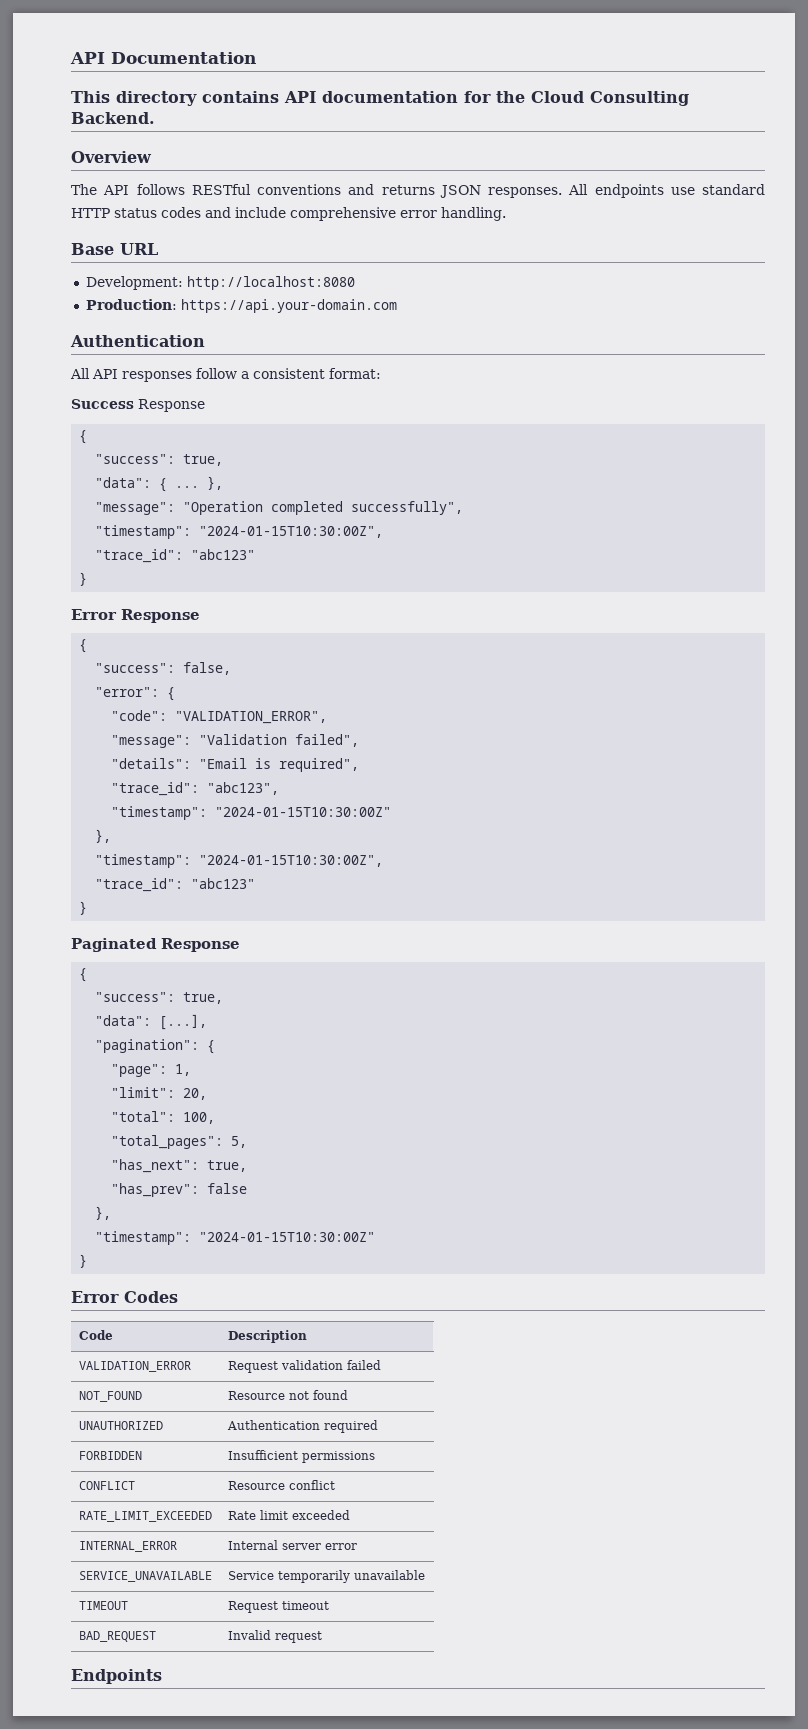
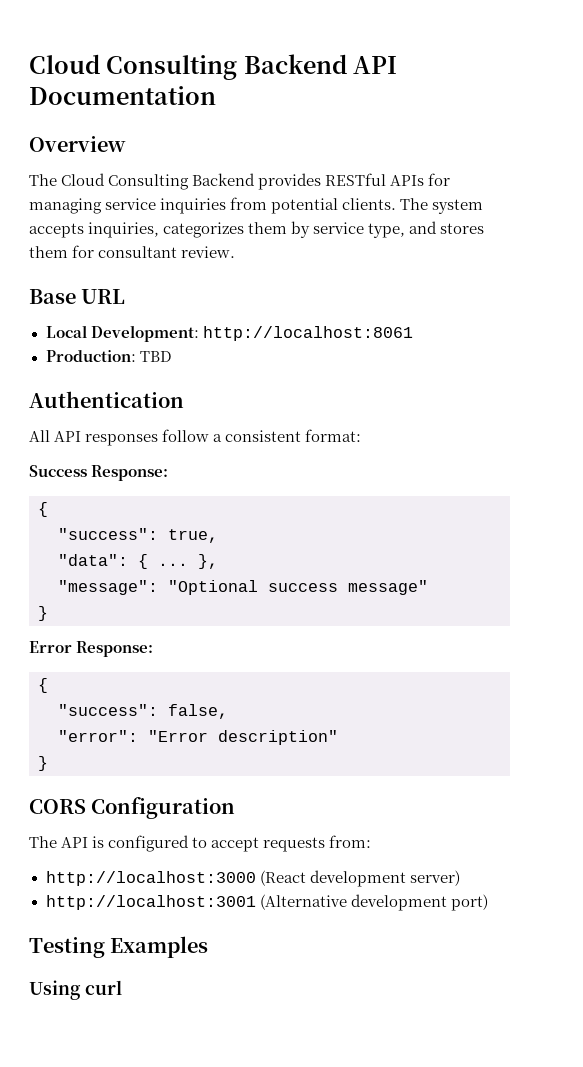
- API Documentation
+ Cloud Consulting Backend API Documentation
- This directory contains API documentation for the Cloud Consulting Backend.
  Overview
- The API follows RESTful conventions and returns JSON responses. All endpoints use standard HTTP status codes and include comprehensive error handling.
+ The Cloud Consulting Backend provides RESTful APIs for managing service inquiries from potential clients. The system accepts inquiries, categorizes them by service type, and stores them for consultant review.
- Development: http://localhost:8080
+ Local Development: http://localhost:8061
- Production: https://api.your-domain.com
+ Production: TBD
- Success Response
+ Success Response:
- "message": "Operation completed successfully",
- "timestamp": "2024-01-15T10:30:00Z",
- "trace_id": "abc123"
+ "message": "Optional success message"
  }
- Error Response
+ Error Response:
- "error": {
- "code": "VALIDATION_ERROR",
- "message": "Validation failed",
- "details": "Email is required",
- "trace_id": "abc123",
- "timestamp": "2024-01-15T10:30:00Z"
- },
- "timestamp": "2024-01-15T10:30:00Z",
- "trace_id": "abc123"
+ "error": "Error description"
  }
- Paginated Response
- {
- "success": true,
- "data": [...],
- "pagination": {
- "page": 1,
- "limit": 20,
- "total": 100,
- "total_pages": 5,
- "has_next": true,
- "has_prev": false
- },
- "timestamp": "2024-01-15T10:30:00Z"
- }
- Error Codes
- Code | Description
- VALIDATION_ERROR | Request validation failed
- NOT_FOUND | Resource not found
- UNAUTHORIZED | Authentication required
- FORBIDDEN | Insufficient permissions
- CONFLICT | Resource conflict
- RATE_LIMIT_EXCEEDED | Rate limit exceeded
- INTERNAL_ERROR | Internal server error
- SERVICE_UNAVAILABLE | Service temporarily unavailable
- TIMEOUT | Request timeout
- BAD_REQUEST | Invalid request
- Endpoints
+ CORS Configuration
+ The API is configured to accept requests from:
+ http://localhost:3000 (React development server)
+ http://localhost:3001 (Alternative development port)
+ Testing Examples
+ Using curl

